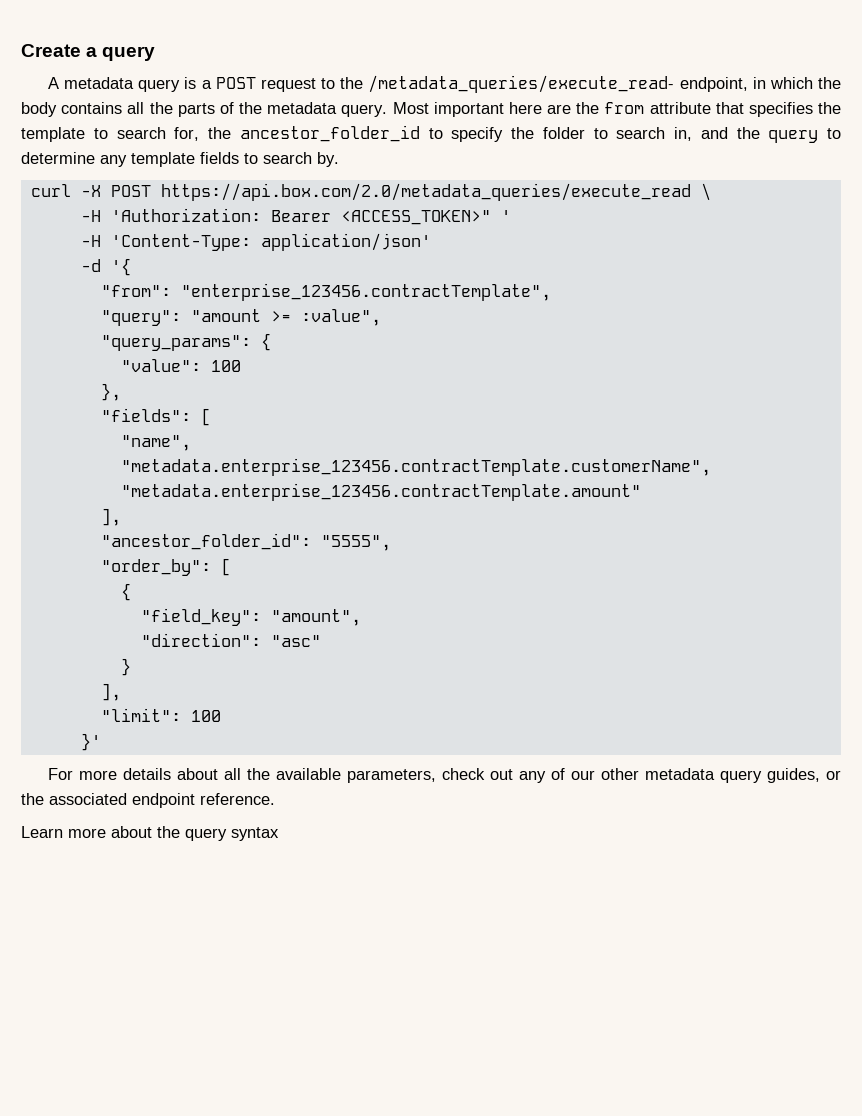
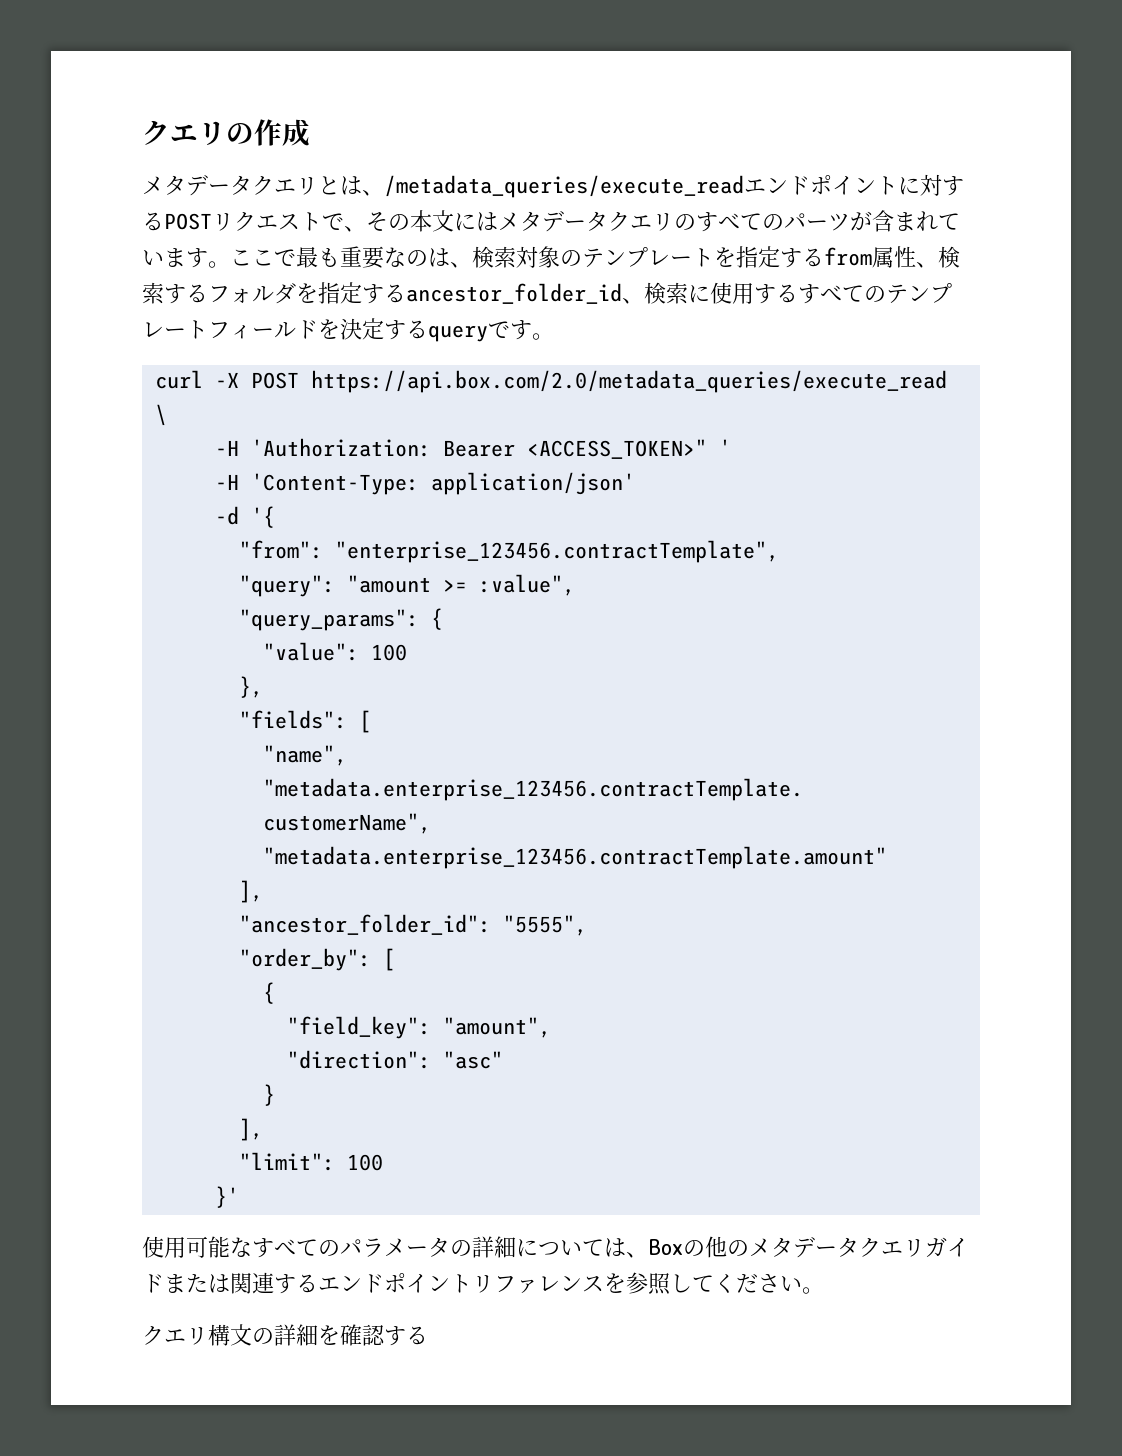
- Create a query
- A metadata query is a POST request to the /metadata_queries/execute_read- endpoint, in which the body contains all the parts of the metadata query. Most important here are the from attribute that specifies the template to search for, the ancestor_folder_id to specify the folder to search in, and the query to determine any template fields to search by.
+ クエリの作成
+ メタデータクエリとは、/metadata_queries/execute_readエンドポイントに対するPOSTリクエストで、その本文にはメタデータクエリのすべてのパーツが含まれています。ここで最も重要なのは、検索対象のテンプレートを指定するfrom属性、検索するフォルダを指定するancestor_folder_id、検索に使用するすべてのテンプレートフィールドを決定するqueryです。
- For more details about all the available parameters, check out any of our other metadata query guides, or the associated endpoint reference.
- Learn more about the query syntax
+ 使用可能なすべてのパラメータの詳細については、Boxの他のメタデータクエリガイドまたは関連するエンドポイントリファレンスを参照してください。
+ クエリ構文の詳細を確認する

